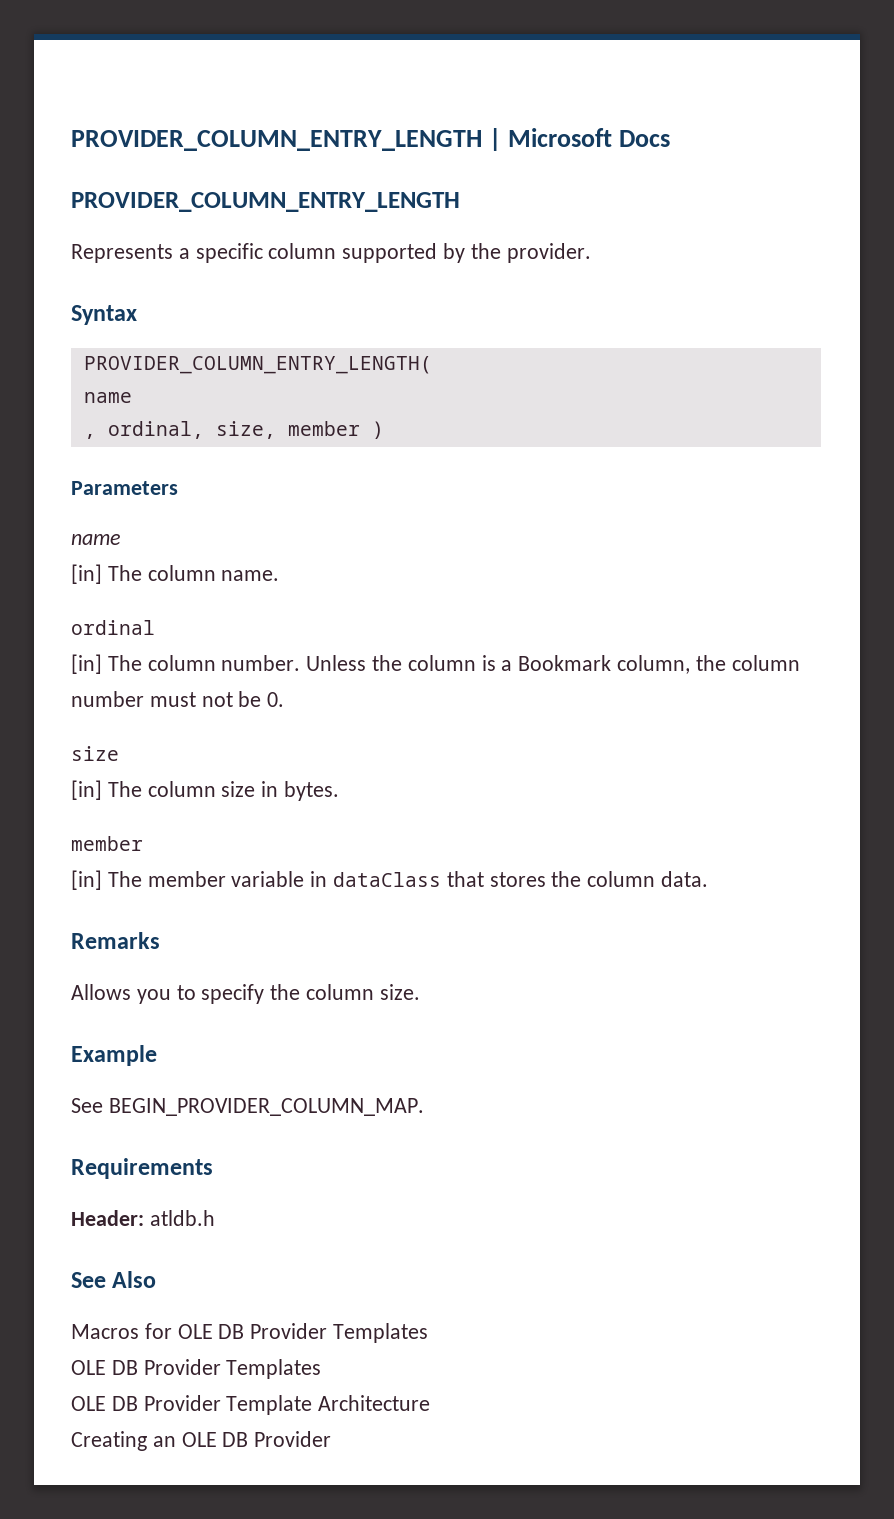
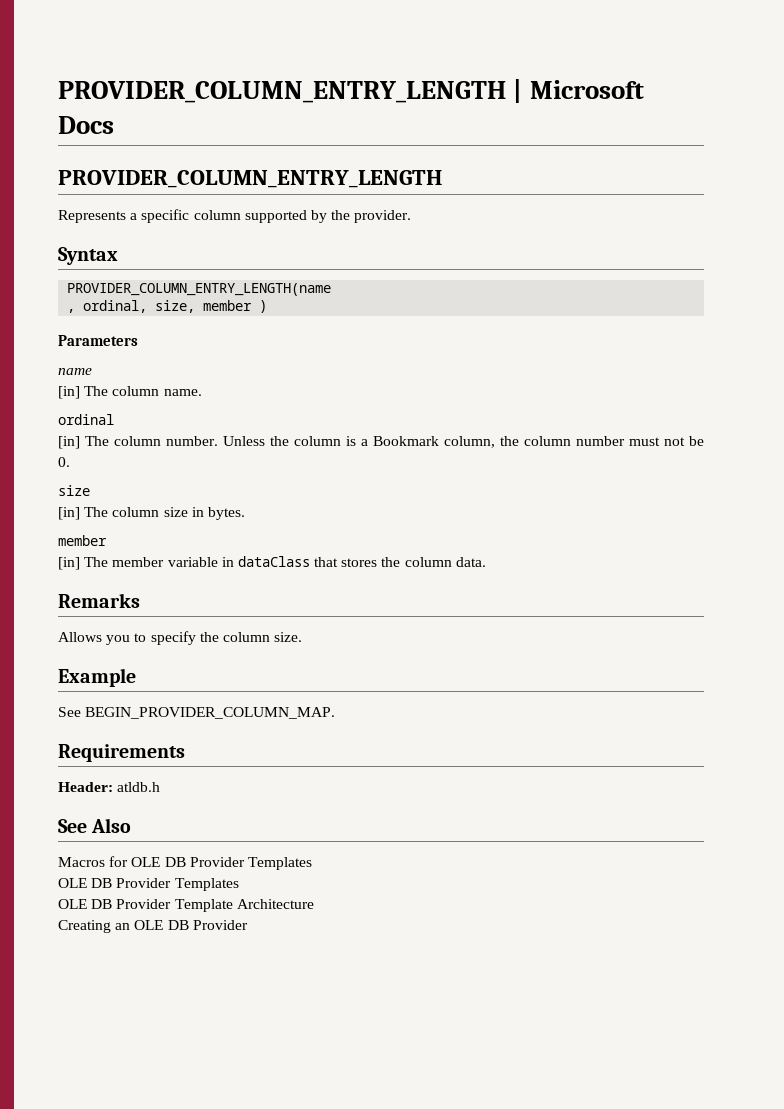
- PROVIDER_COLUMN_ENTRY_LENGTH(
- name
+ PROVIDER_COLUMN_ENTRY_LENGTH(name

